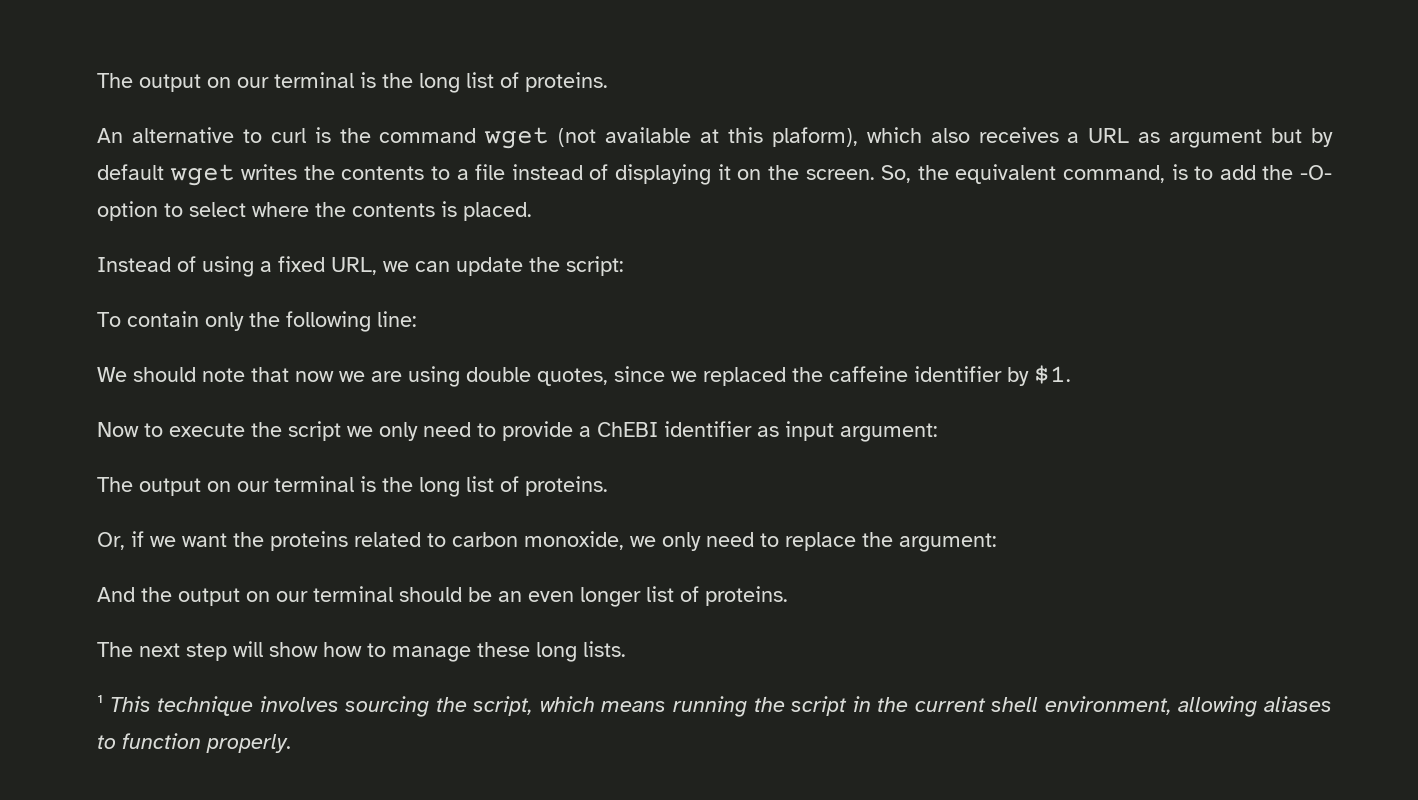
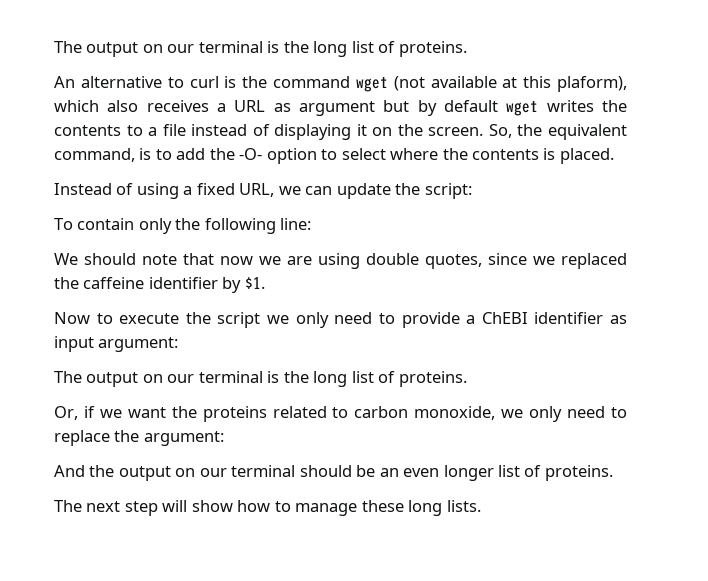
- ¹ This technique involves sourcing the script, which means running the script in the current shell environment, allowing aliases to function properly.

